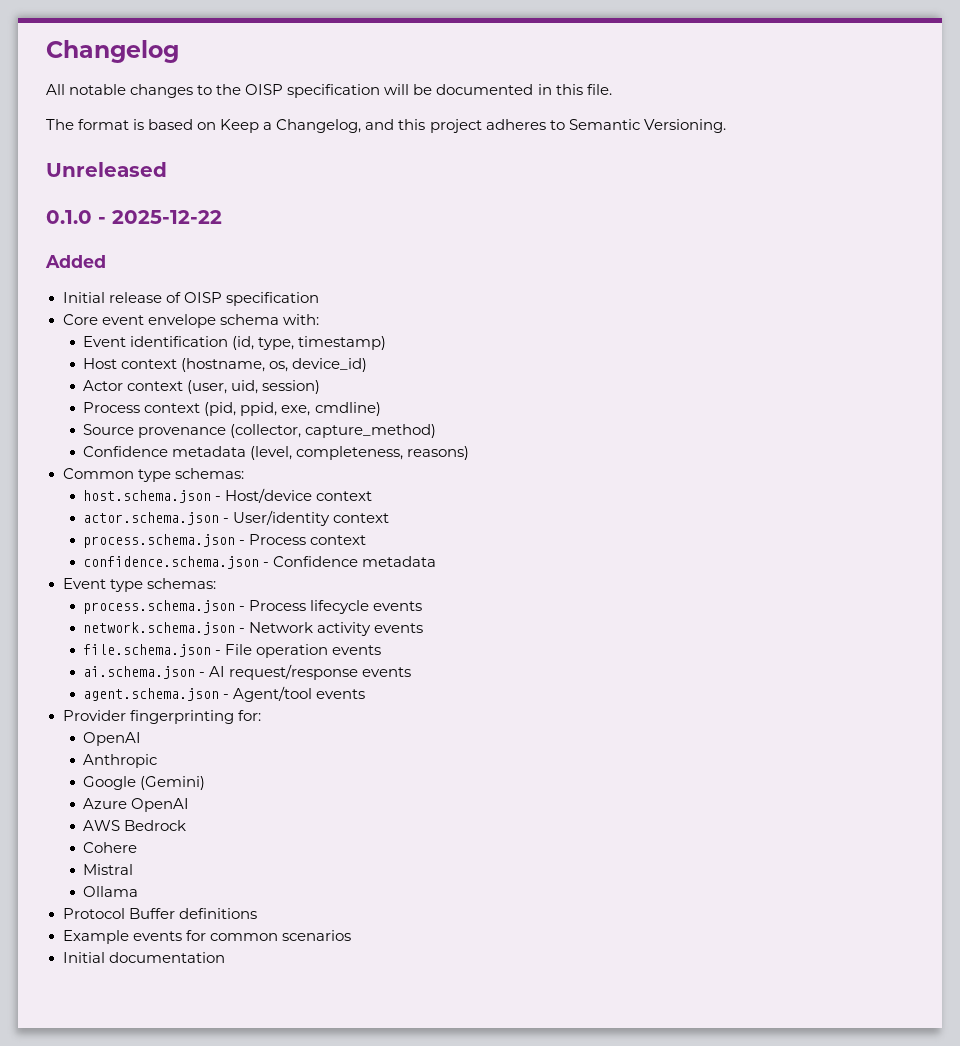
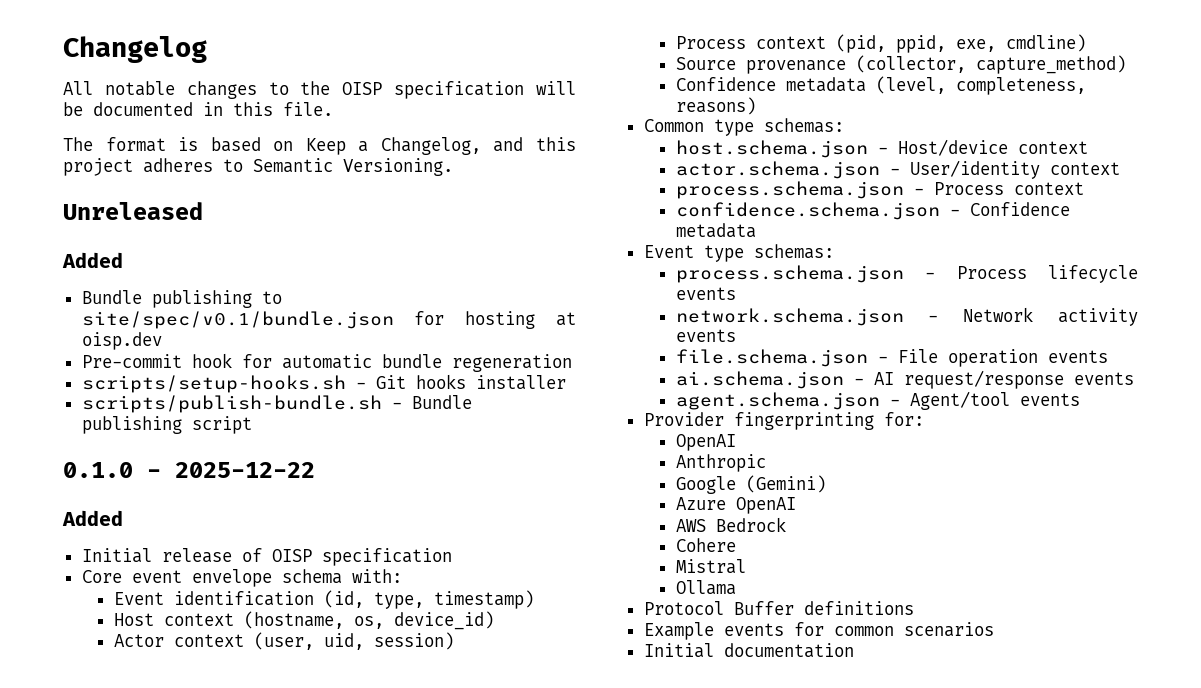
  Unreleased
+ Added
+ Bundle publishing to site/spec/v0.1/bundle.json for hosting at oisp.dev
+ Pre-commit hook for automatic bundle regeneration
+ scripts/setup-hooks.sh - Git hooks installer
+ scripts/publish-bundle.sh - Bundle publishing script

